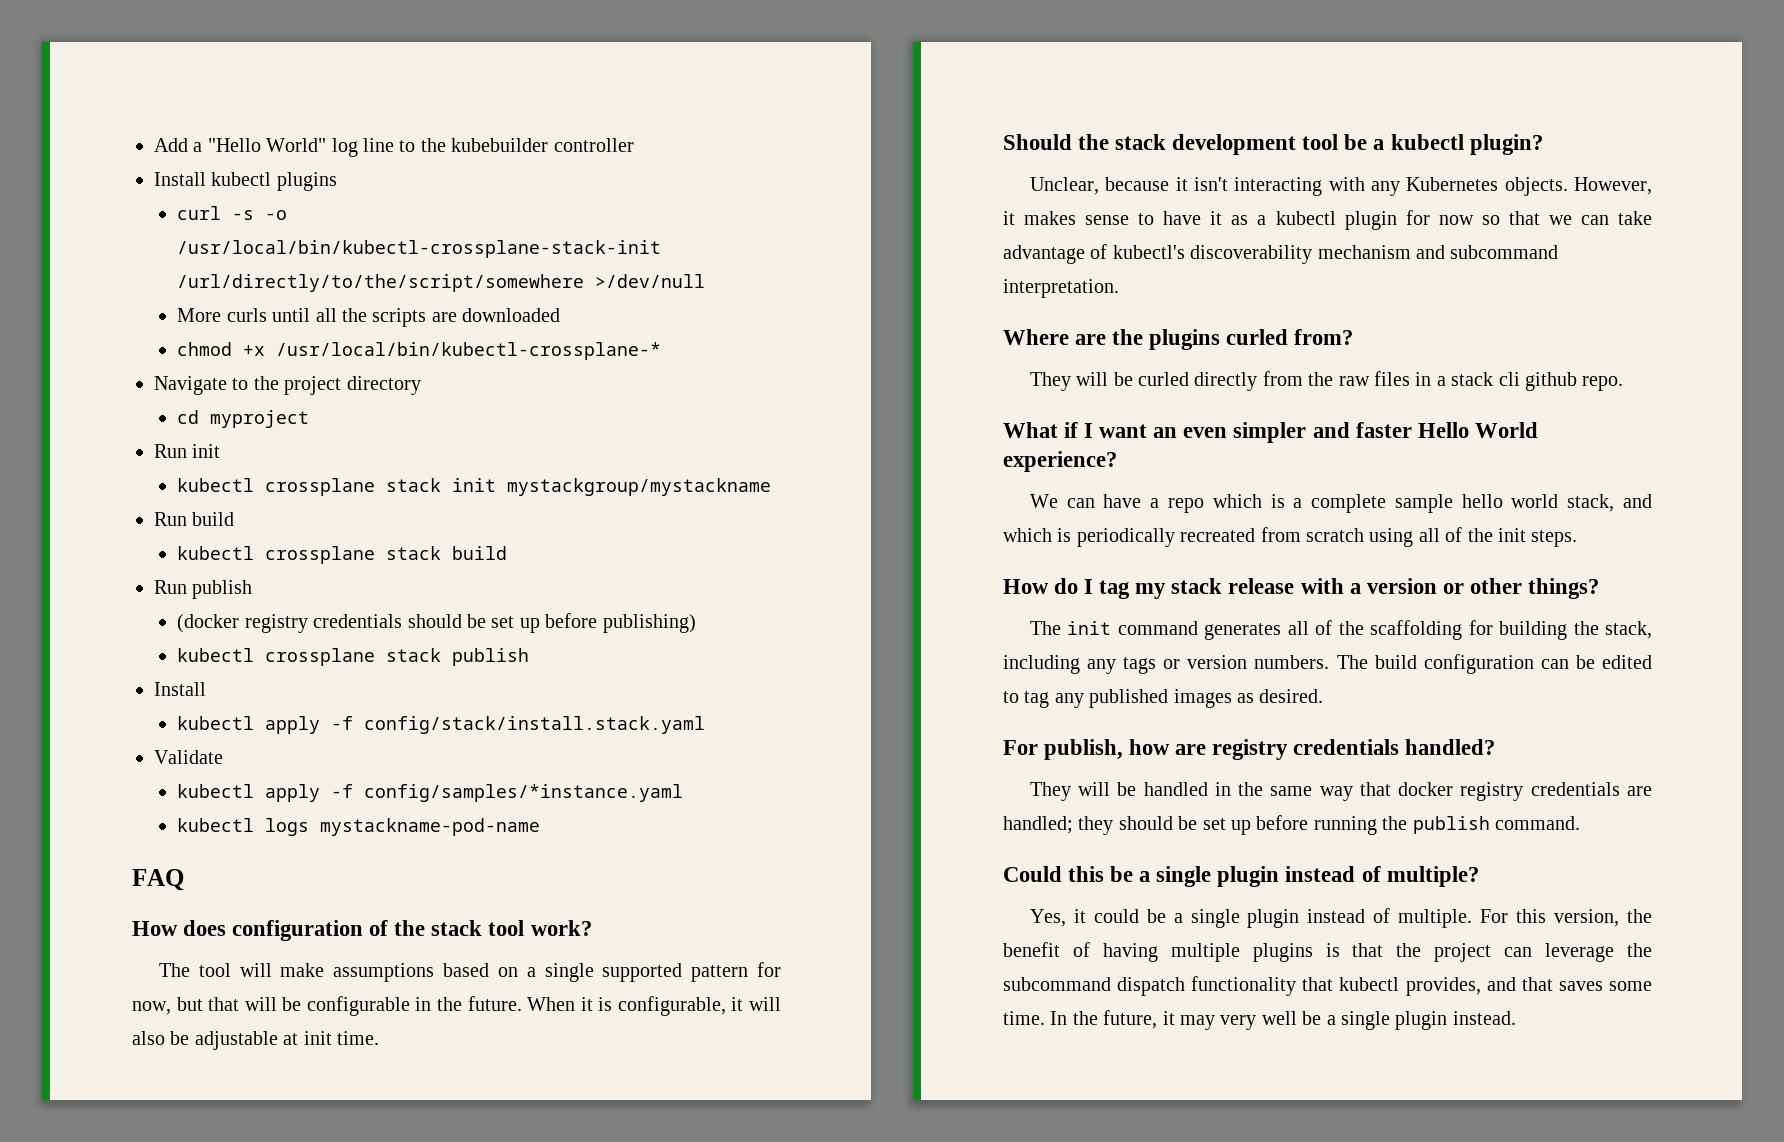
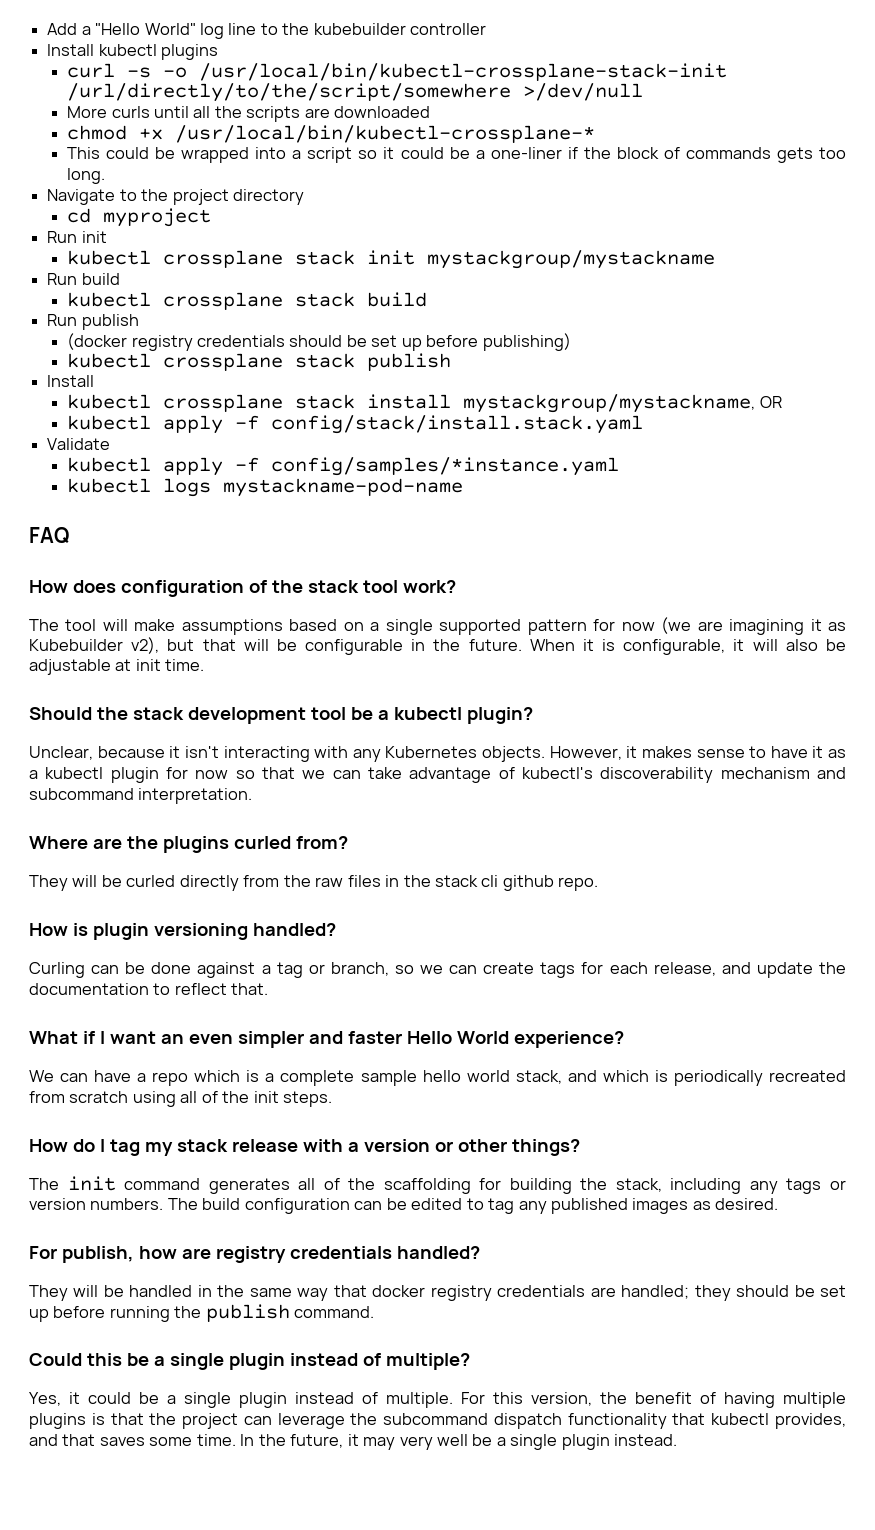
+ This could be wrapped into a script so it could be a one-liner if the block of commands gets too long.
+ kubectl crossplane stack install mystackgroup/mystackname, OR
- The tool will make assumptions based on a single supported pattern for now, but that will be configurable in the future.
+ The tool will make assumptions based on a single supported pattern for now (we are imagining it as Kubebuilder v2), but that will be configurable in the future.
- They will be curled directly from the raw files in a stack cli github repo.
+ They will be curled directly from the raw files in the stack cli github repo.
+ How is plugin versioning handled?
+ Curling can be done against a tag or branch, so we can create tags for each release, and update the documentation to reflect that.

